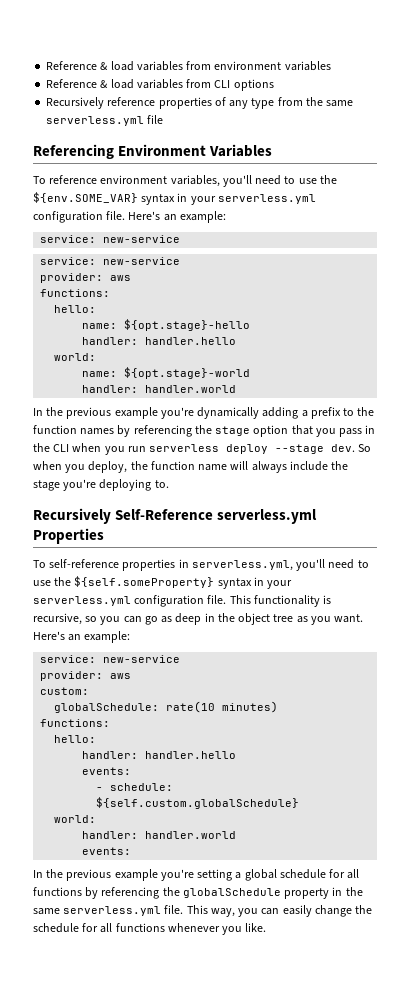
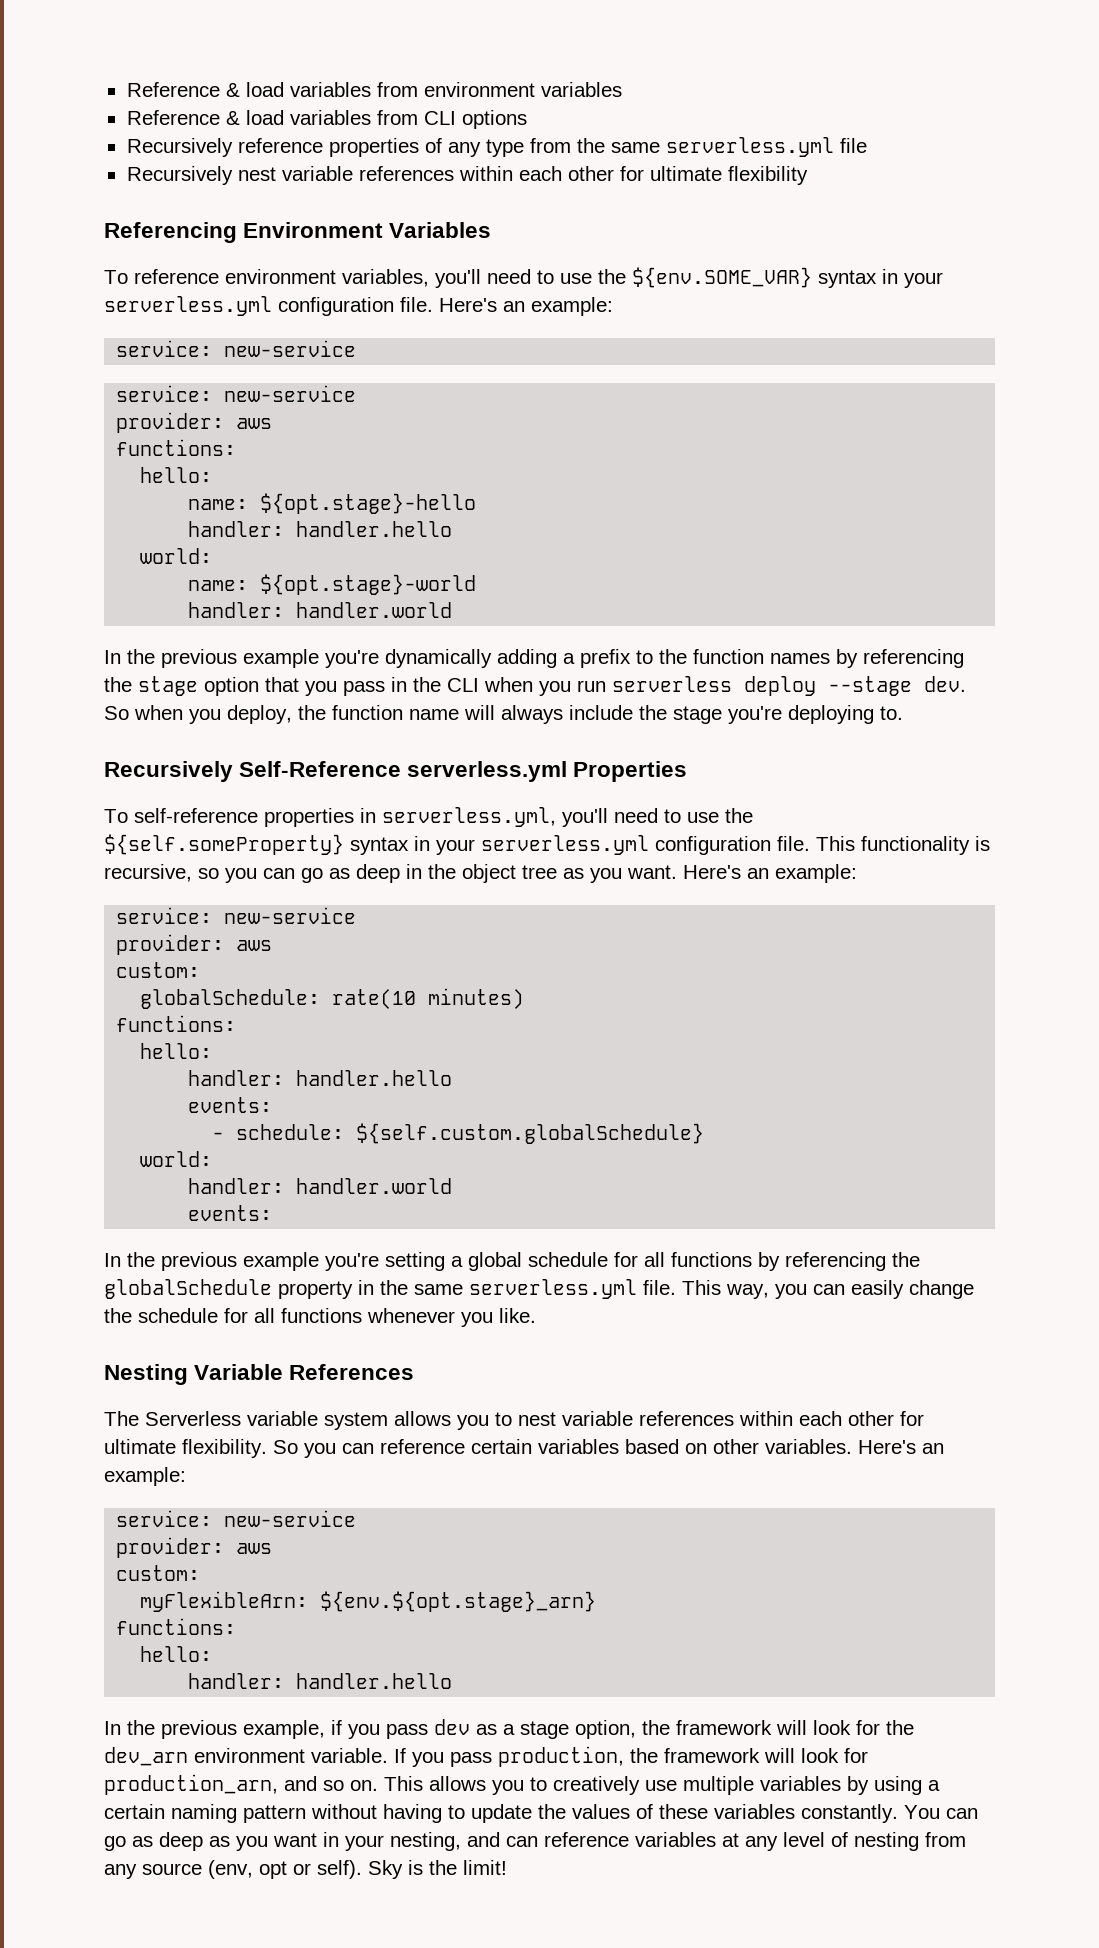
+ Recursively nest variable references within each other for ultimate flexibility
+ Nesting Variable References
+ The Serverless variable system allows you to nest variable references within each other for ultimate flexibility. So you can reference certain variables based on other variables. Here's an example:
+ service: new-service
+ provider: aws
+ custom:
+ myFlexibleArn: ${env.${opt.stage}_arn}
+ functions:
+ hello:
+ handler: handler.hello
+ In the previous example, if you pass dev as a stage option, the framework will look for the dev_arn environment variable. If you pass production, the framework will look for production_arn, and so on. This allows you to creatively use multiple variables by using a certain naming pattern without having to update the values of these variables constantly. You can go as deep as you want in your nesting, and can reference variables at any level of nesting from any source (env, opt or self). Sky is the limit!

